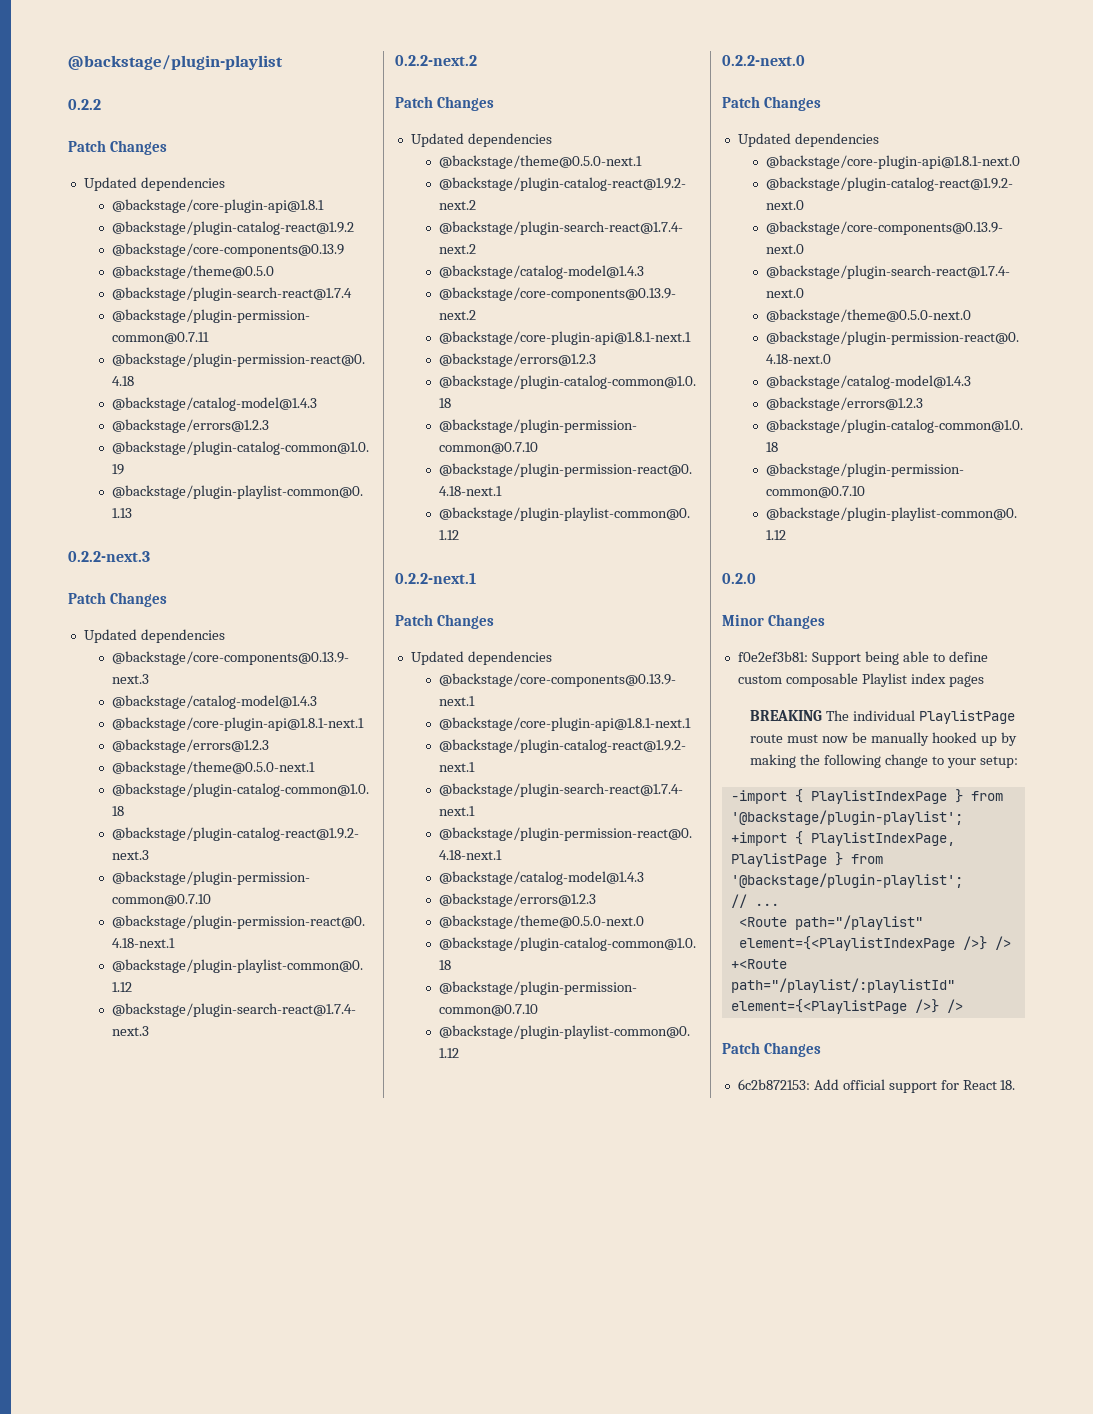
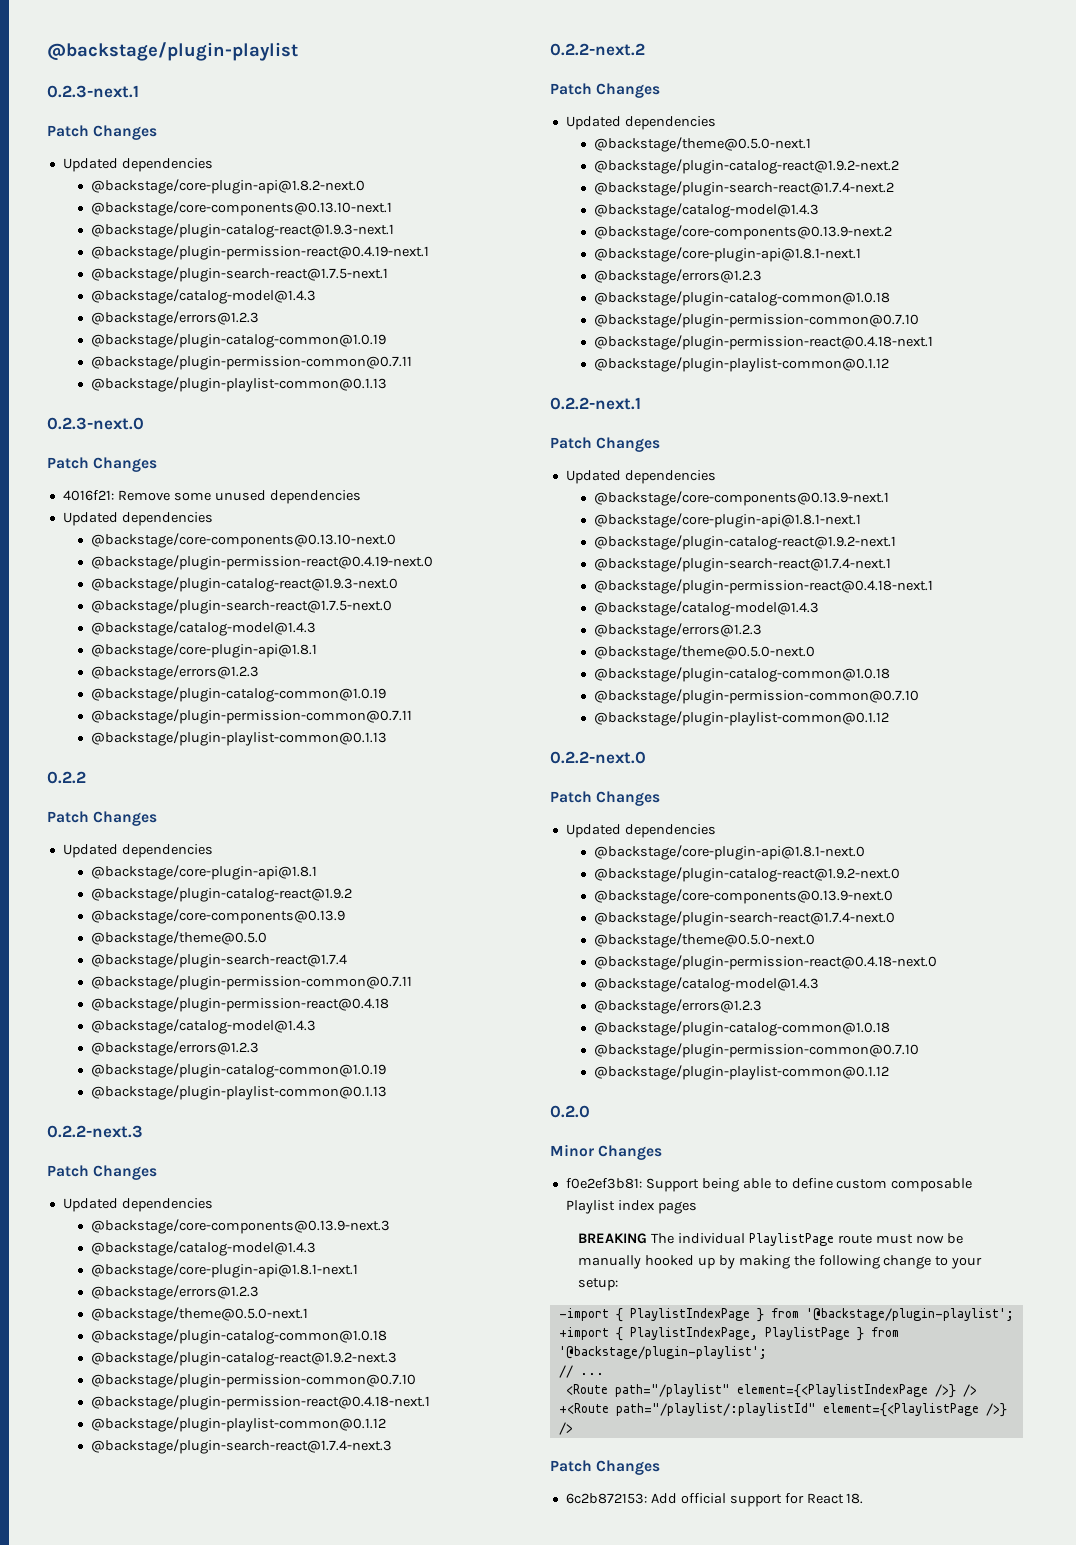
+ 0.2.3-next.1
+ Patch Changes
+ Updated dependencies
+ @backstage/core-plugin-api@1.8.2-next.0
+ @backstage/core-components@0.13.10-next.1
+ @backstage/plugin-catalog-react@1.9.3-next.1
+ @backstage/plugin-permission-react@0.4.19-next.1
+ @backstage/plugin-search-react@1.7.5-next.1
+ @backstage/catalog-model@1.4.3
+ @backstage/errors@1.2.3
+ @backstage/plugin-catalog-common@1.0.19
+ @backstage/plugin-permission-common@0.7.11
+ @backstage/plugin-playlist-common@0.1.13
+ 0.2.3-next.0
+ Patch Changes
+ 4016f21: Remove some unused dependencies
+ Updated dependencies
+ @backstage/core-components@0.13.10-next.0
+ @backstage/plugin-permission-react@0.4.19-next.0
+ @backstage/plugin-catalog-react@1.9.3-next.0
+ @backstage/plugin-search-react@1.7.5-next.0
+ @backstage/catalog-model@1.4.3
+ @backstage/core-plugin-api@1.8.1
+ @backstage/errors@1.2.3
+ @backstage/plugin-catalog-common@1.0.19
+ @backstage/plugin-permission-common@0.7.11
+ @backstage/plugin-playlist-common@0.1.13

